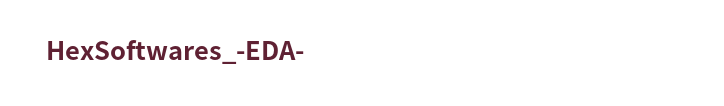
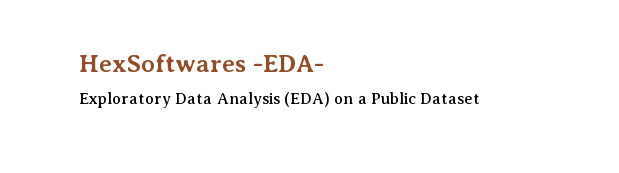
- HexSoftwares_-EDA-
+ HexSoftwares -EDA-
+ Exploratory Data Analysis (EDA) on a Public Dataset

